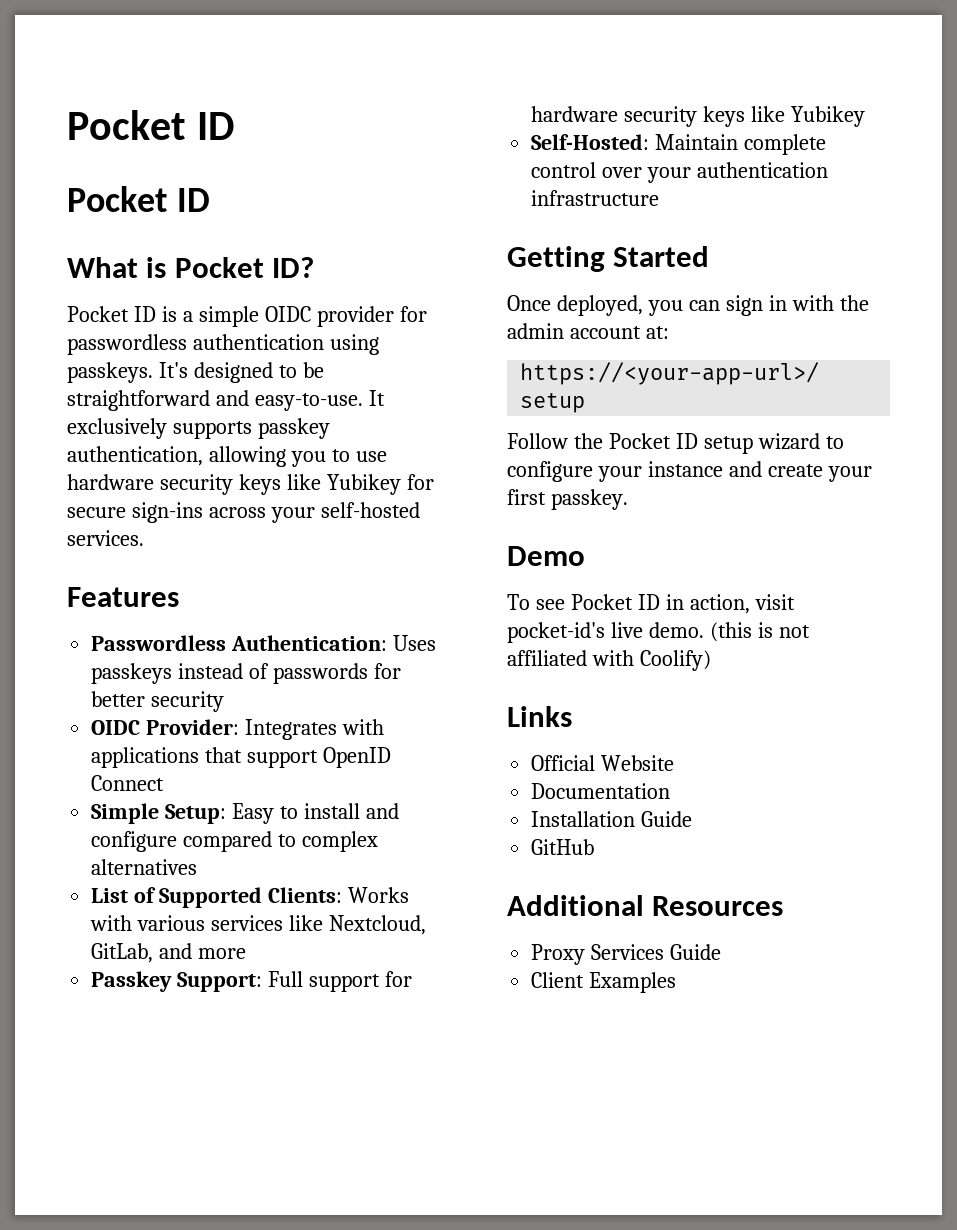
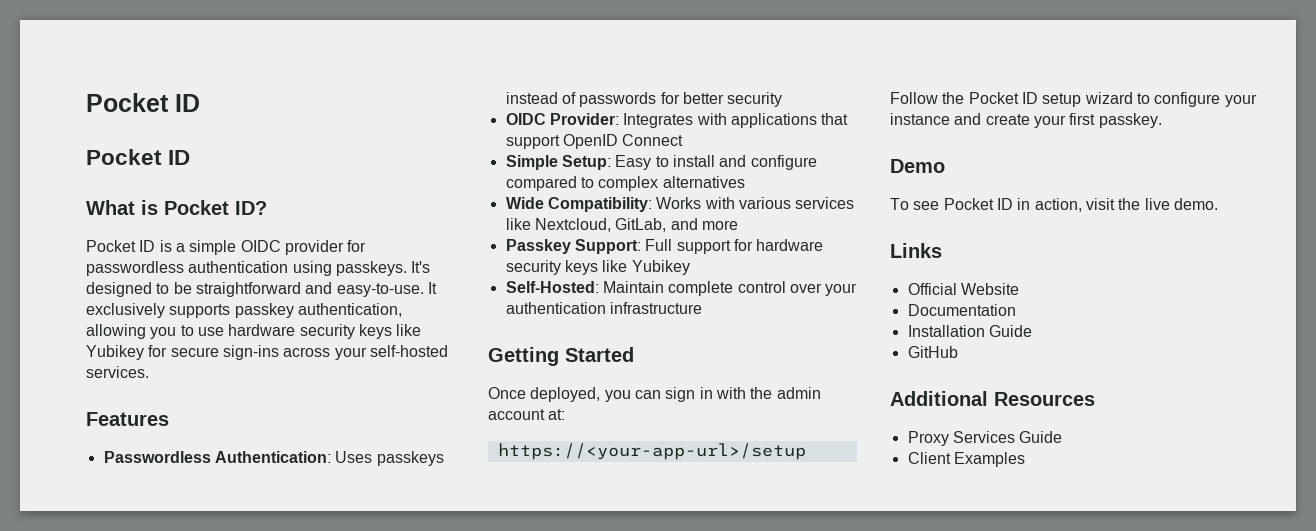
- List of Supported Clients: Works with various services like Nextcloud, GitLab, and more
+ Wide Compatibility: Works with various services like Nextcloud, GitLab, and more
- To see Pocket ID in action, visit pocket-id's live demo. (this is not affiliated with Coolify)
+ To see Pocket ID in action, visit the live demo.

